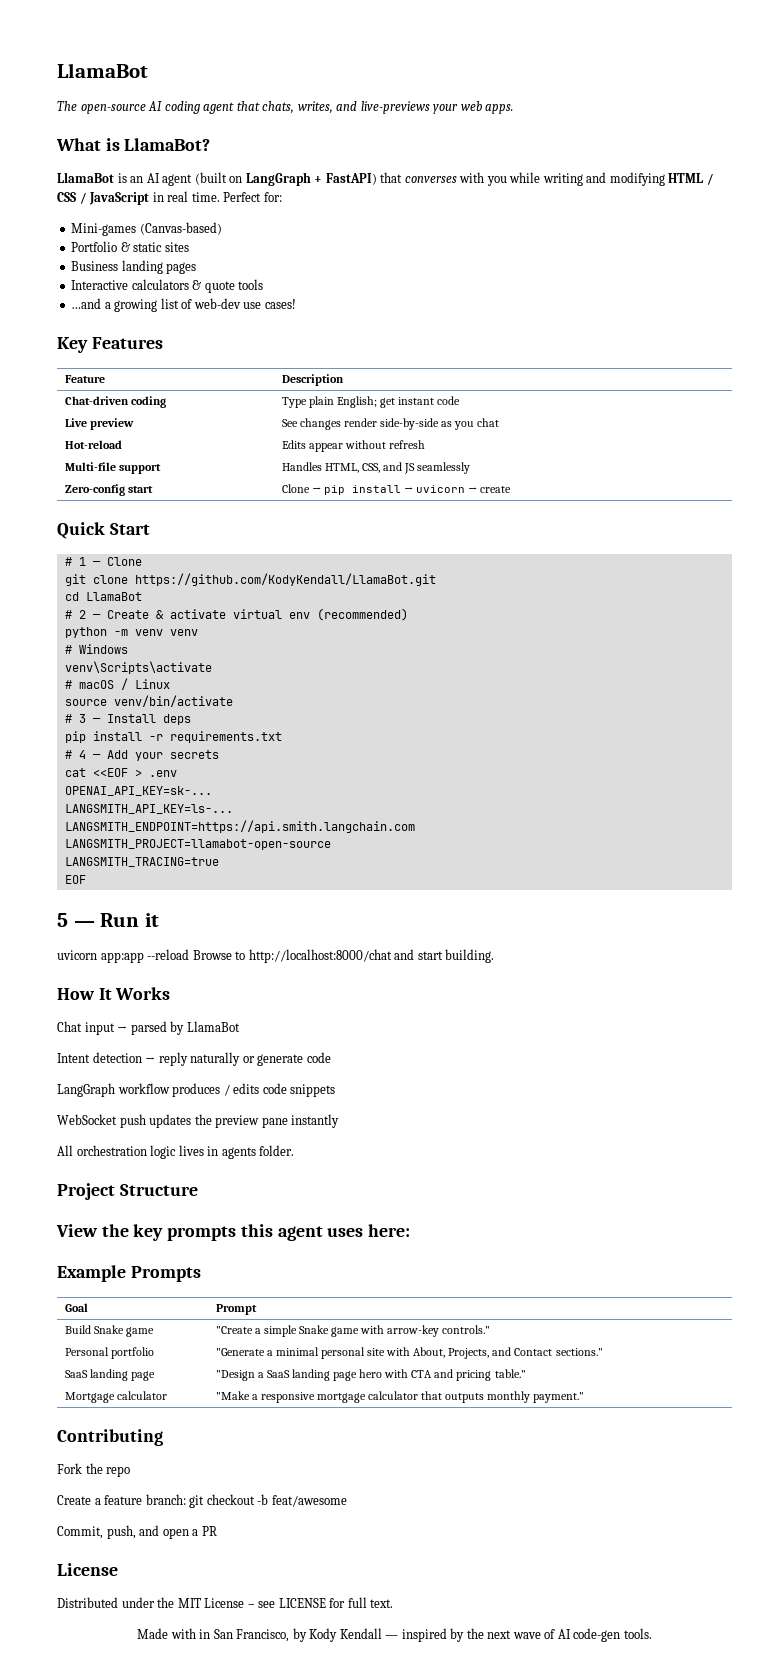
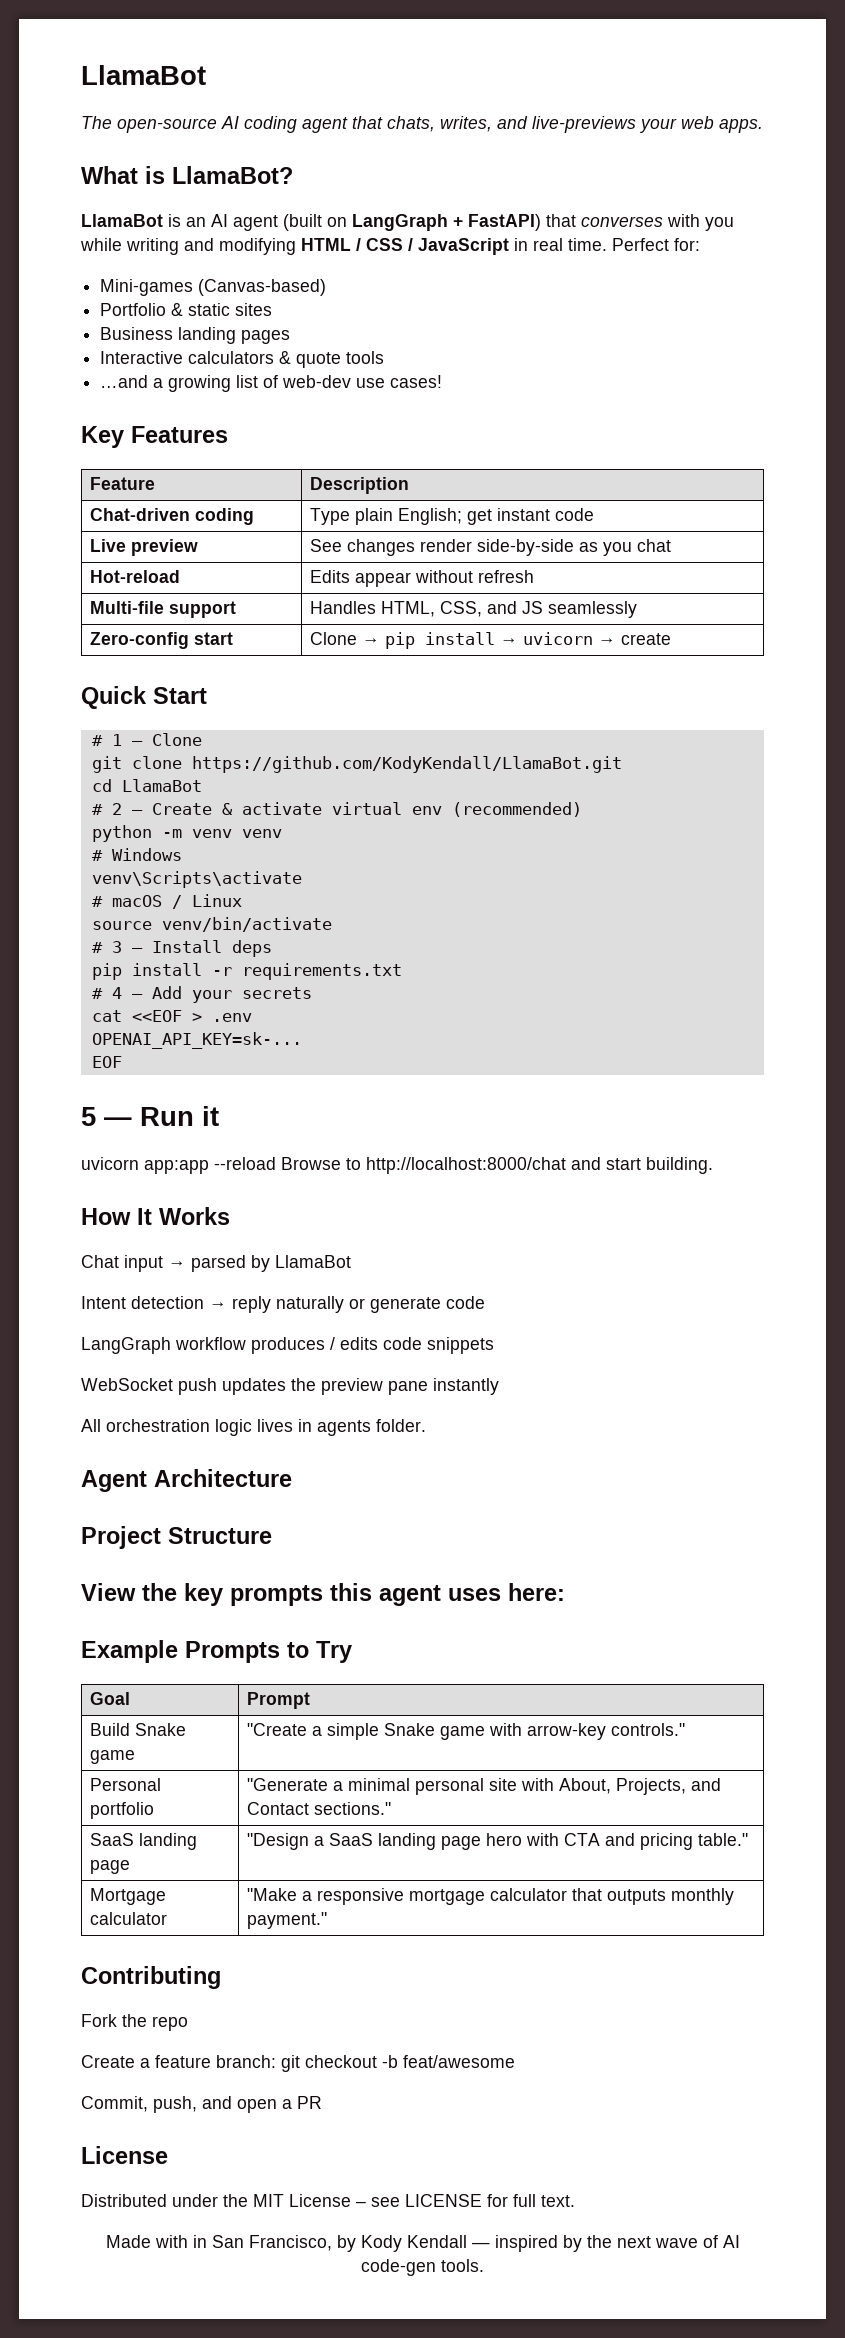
- LANGSMITH_API_KEY=ls-...
- LANGSMITH_ENDPOINT=https://api.smith.langchain.com
- LANGSMITH_PROJECT=llamabot-open-source
- LANGSMITH_TRACING=true
+ Agent Architecture
- Example Prompts
+ Example Prompts to Try

